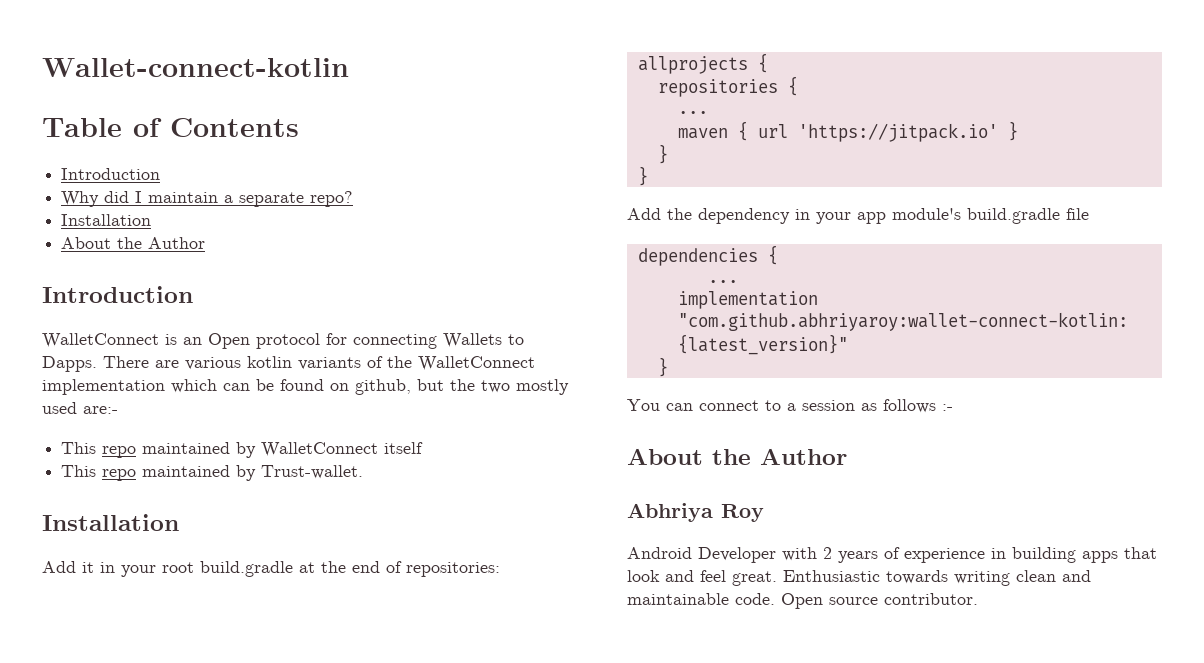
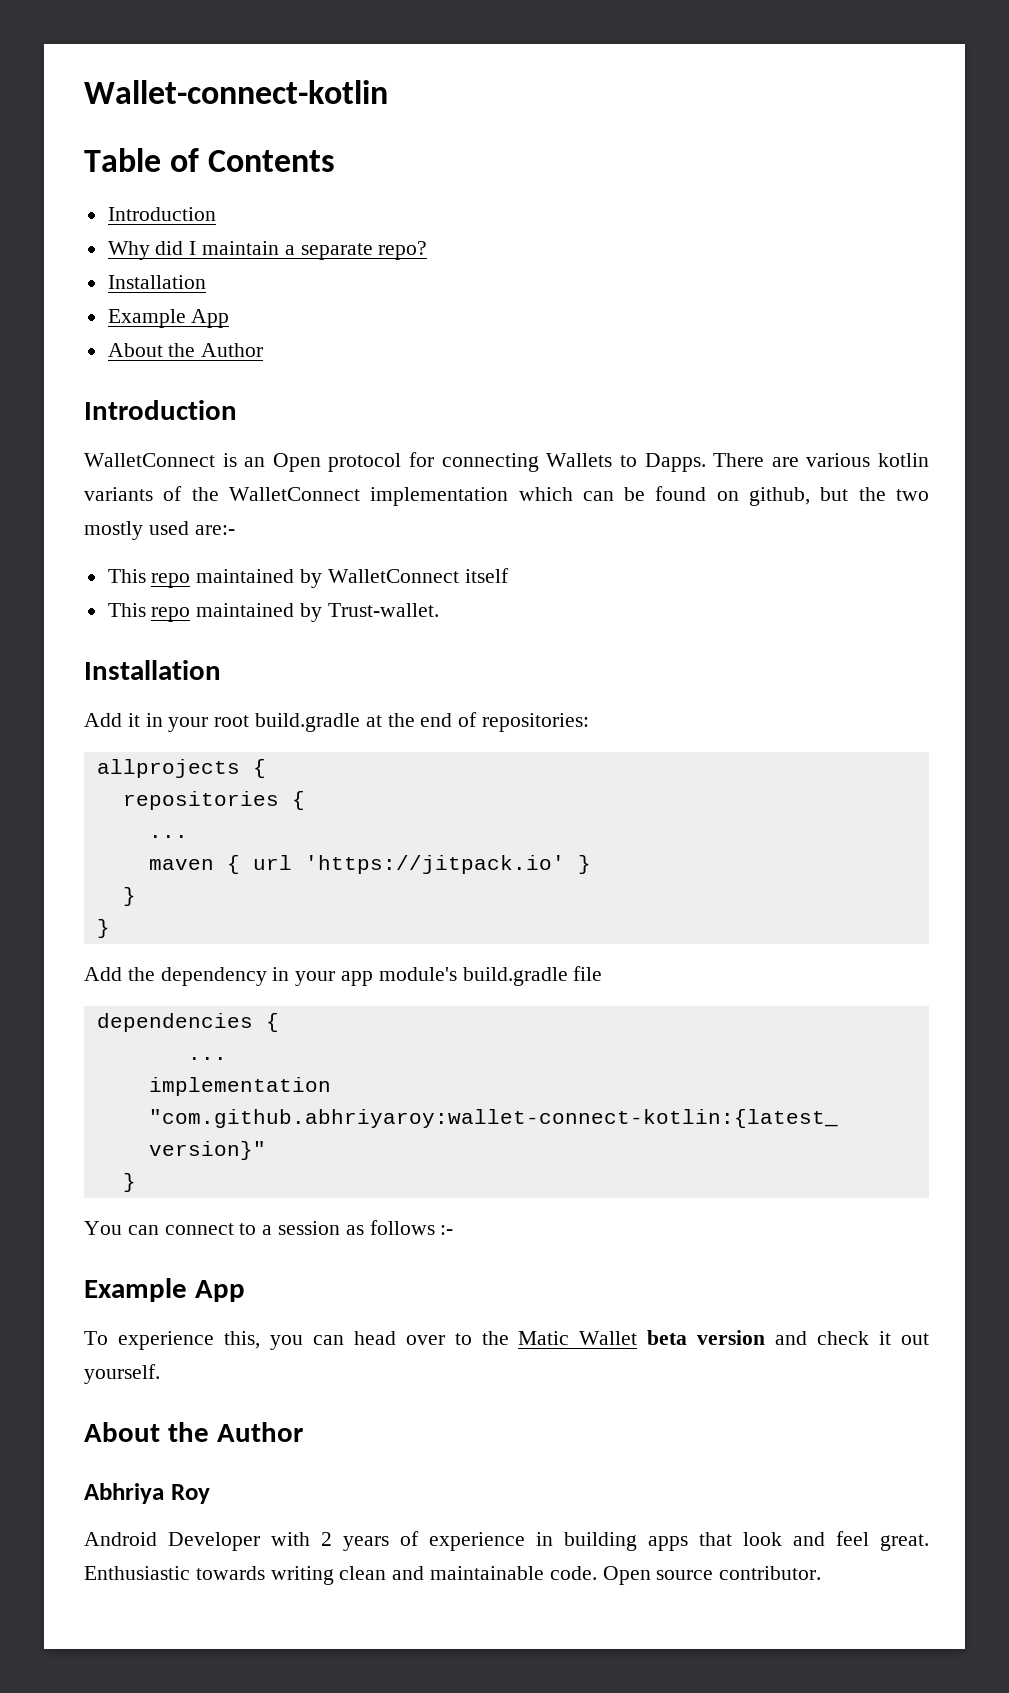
  Why did I maintain a separate repo?
  Installation
+ Example App
  You can connect to a session as follows :-
+ Example App
+ To experience this, you can head over to the Matic Wallet beta version and check it out yourself.

